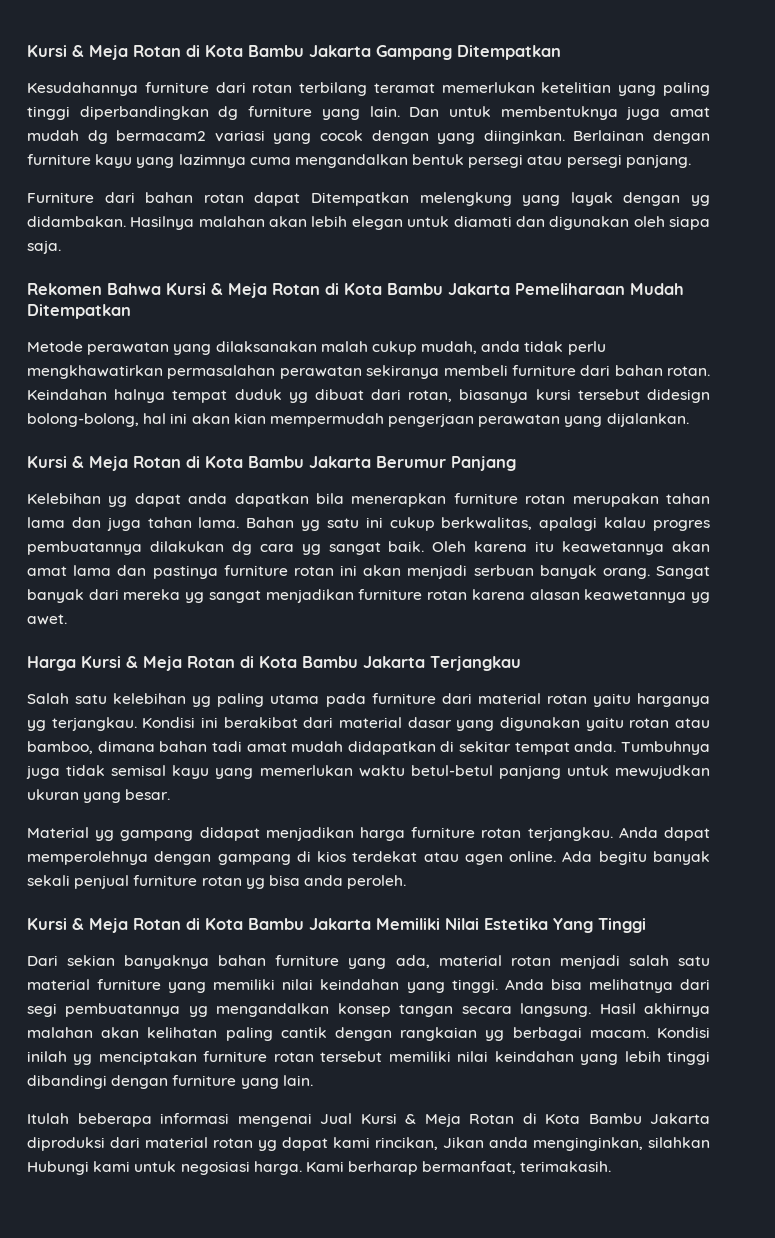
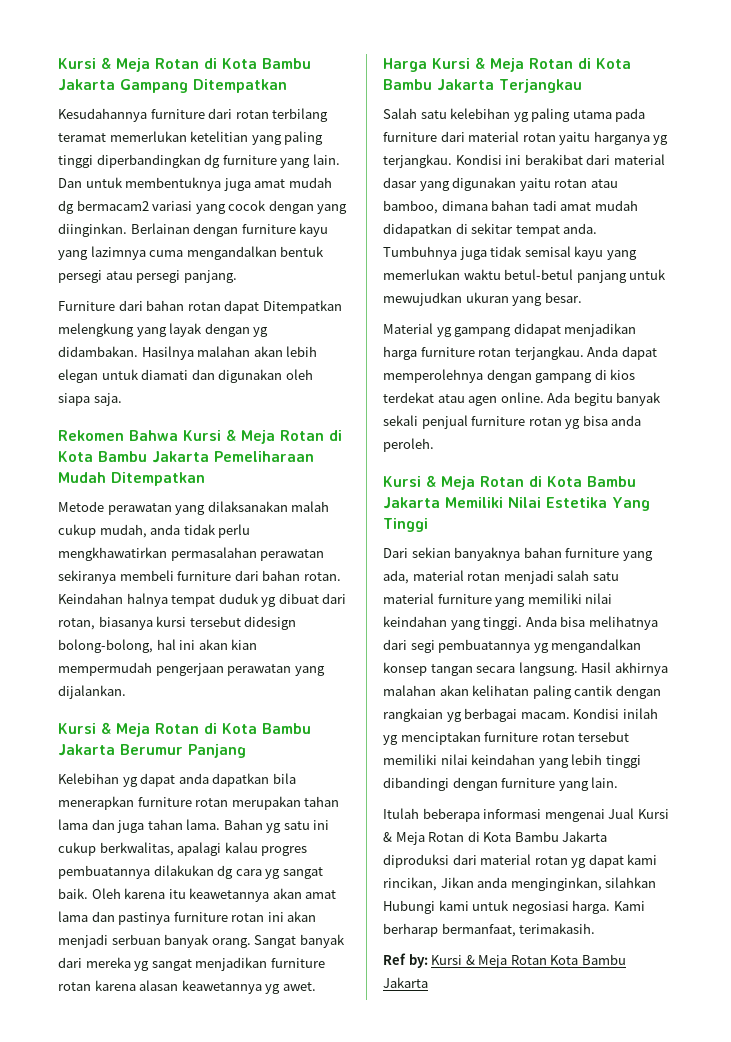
+ Ref by: Kursi & Meja Rotan Kota Bambu Jakarta

